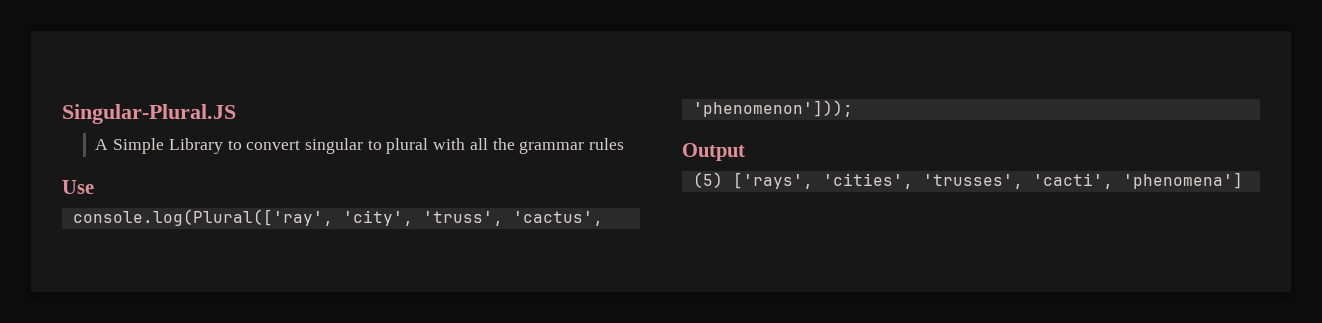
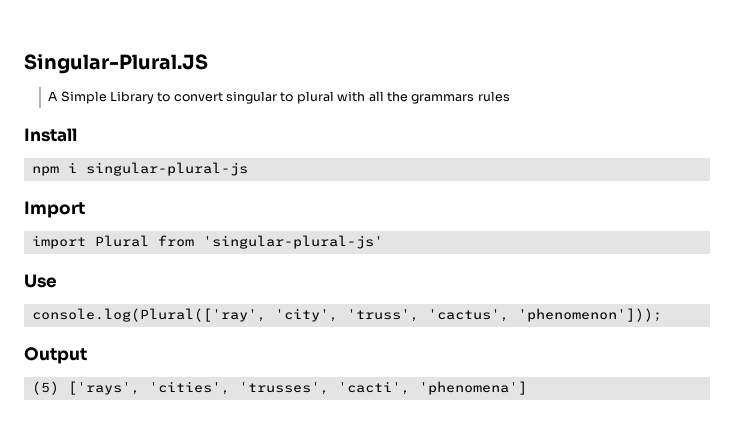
- A Simple Library to convert singular to plural with all the grammar rules
+ A Simple Library to convert singular to plural with all the grammars rules
+ Install
+ npm i singular-plural-js
+ Import
+ import Plural from 'singular-plural-js'

